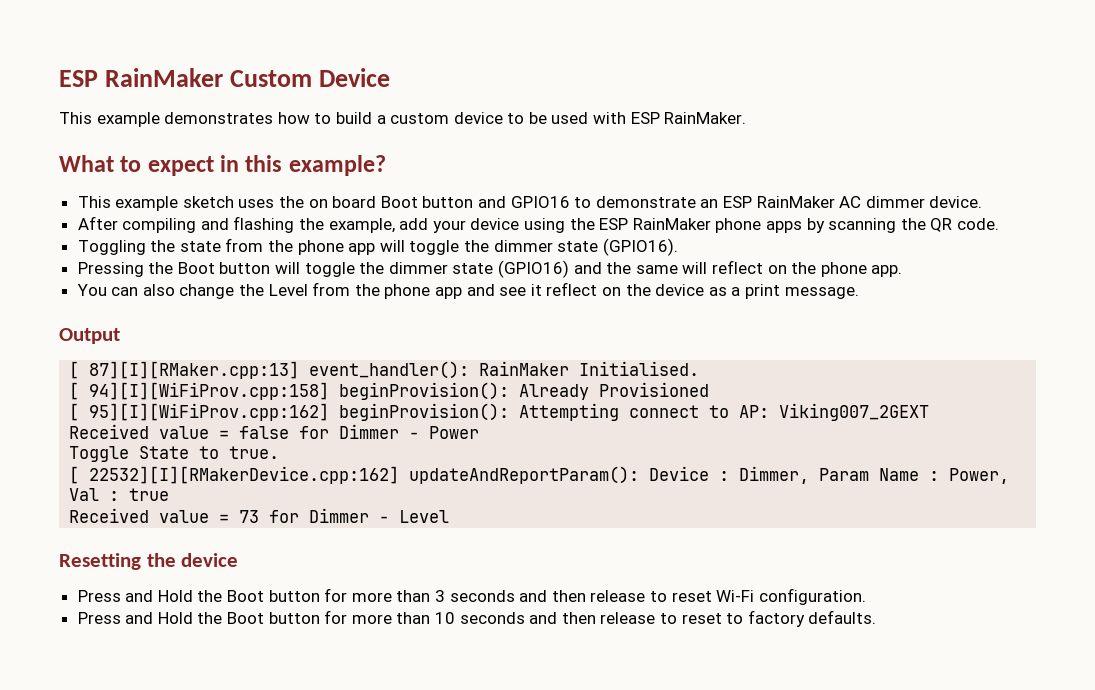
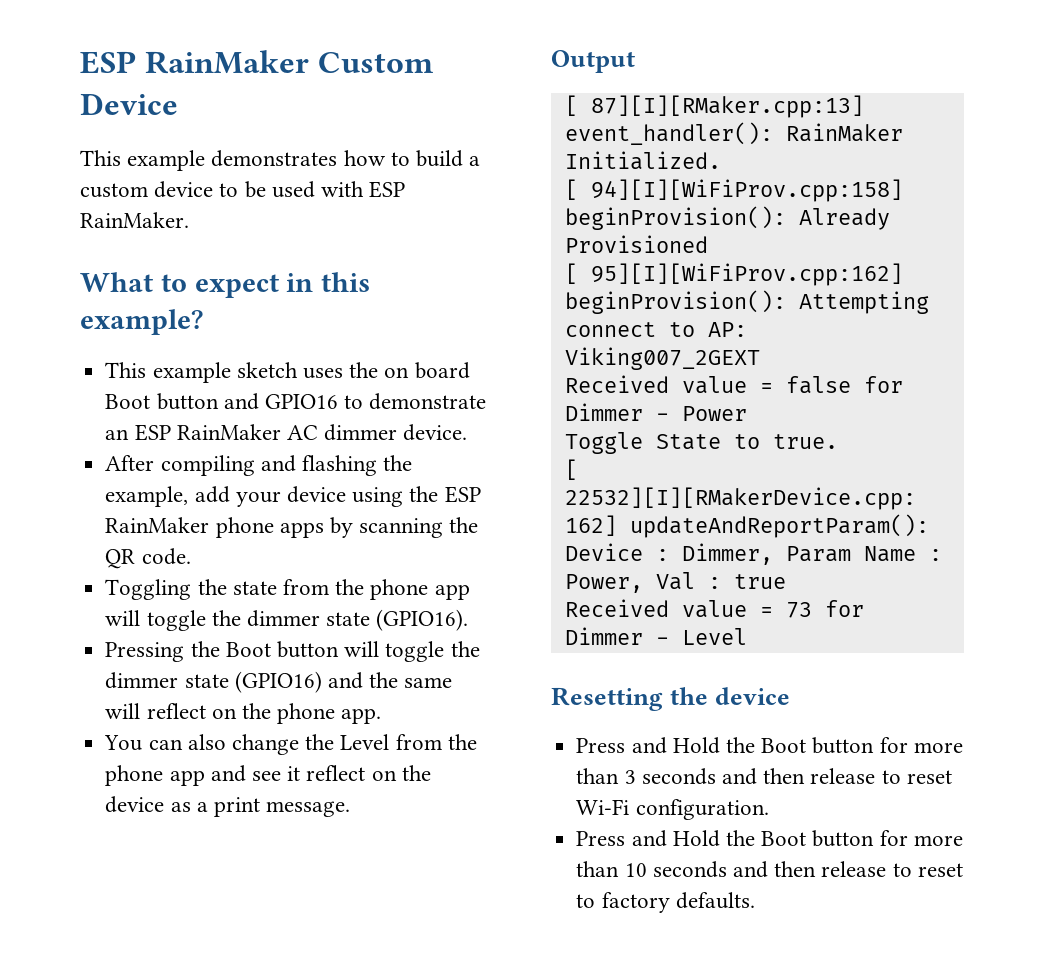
- [ 87][I][RMaker.cpp:13] event_handler(): RainMaker Initialised.
+ [ 87][I][RMaker.cpp:13] event_handler(): RainMaker Initialized.

